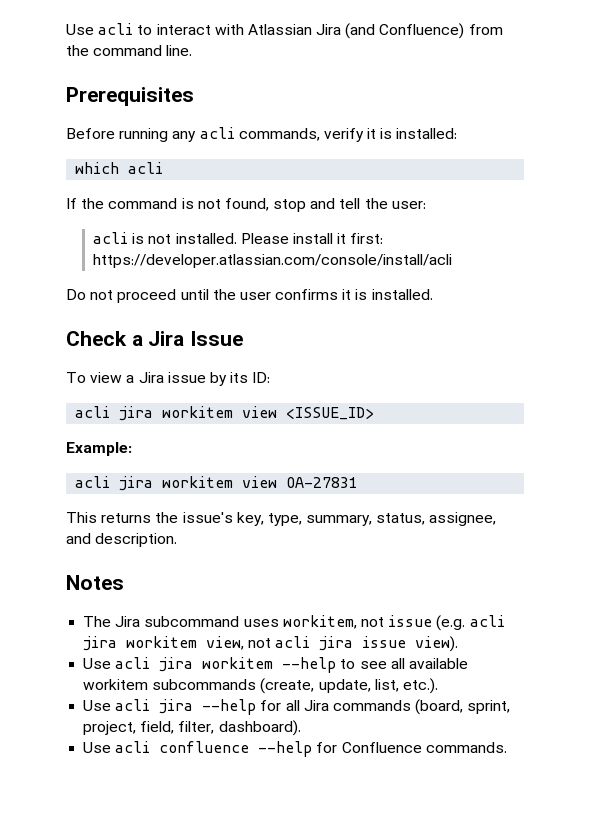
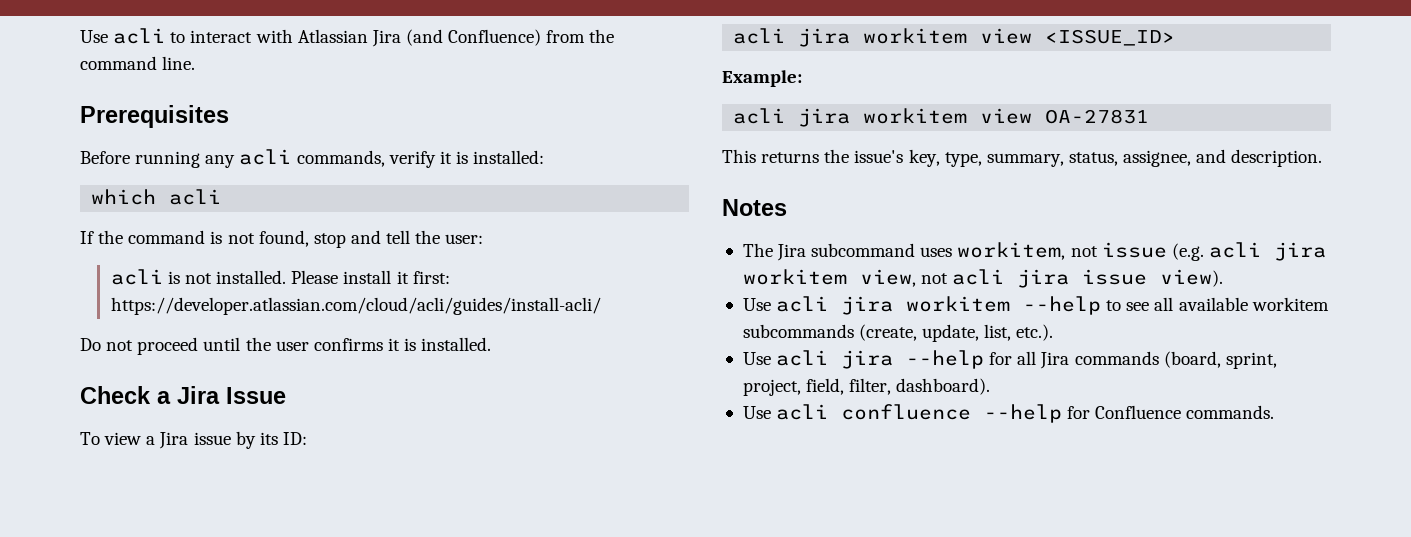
- Please install it first: https://developer.atlassian.com/console/install/acli
+ Please install it first: https://developer.atlassian.com/cloud/acli/guides/install-acli/

